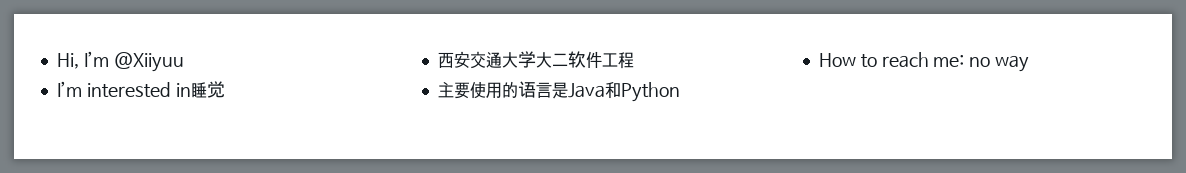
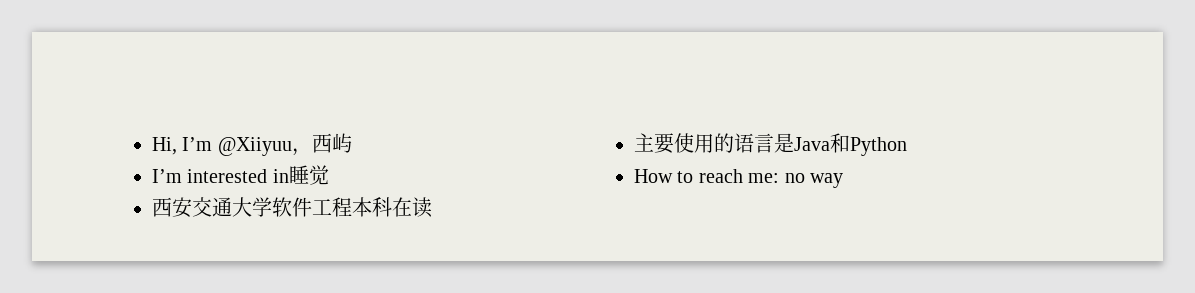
- Hi, I’m @Xiiyuu
+ Hi, I’m @Xiiyuu，西屿
- 西安交通大学大二软件工程
+ 西安交通大学软件工程本科在读

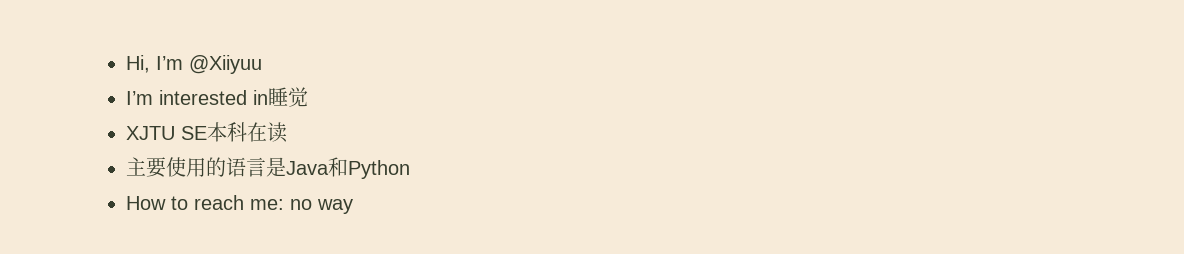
- Hi, I’m @Xiiyuu，西屿
+ Hi, I’m @Xiiyuu
- 西安交通大学软件工程本科在读
+ XJTU SE本科在读

